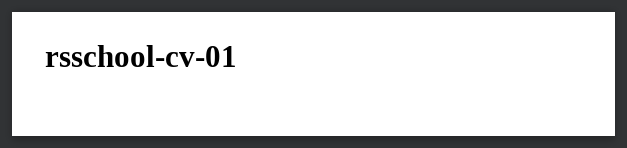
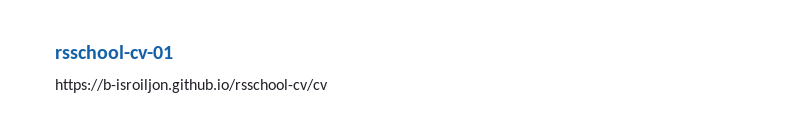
+ https://b-isroiljon.github.io/rsschool-cv/cv

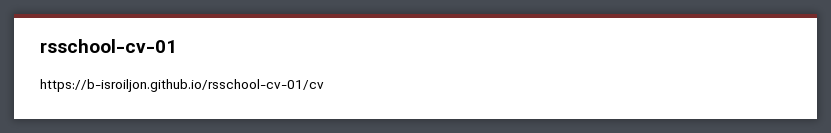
- https://b-isroiljon.github.io/rsschool-cv/cv
+ https://b-isroiljon.github.io/rsschool-cv-01/cv

